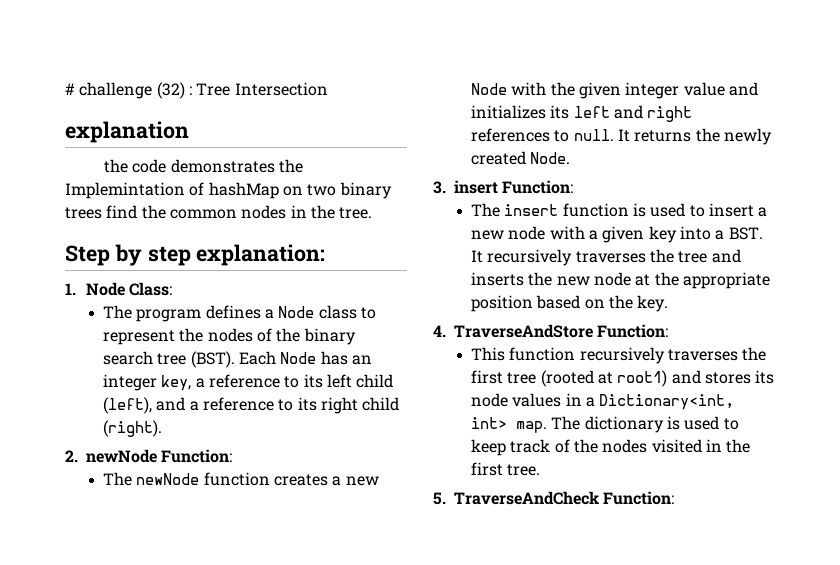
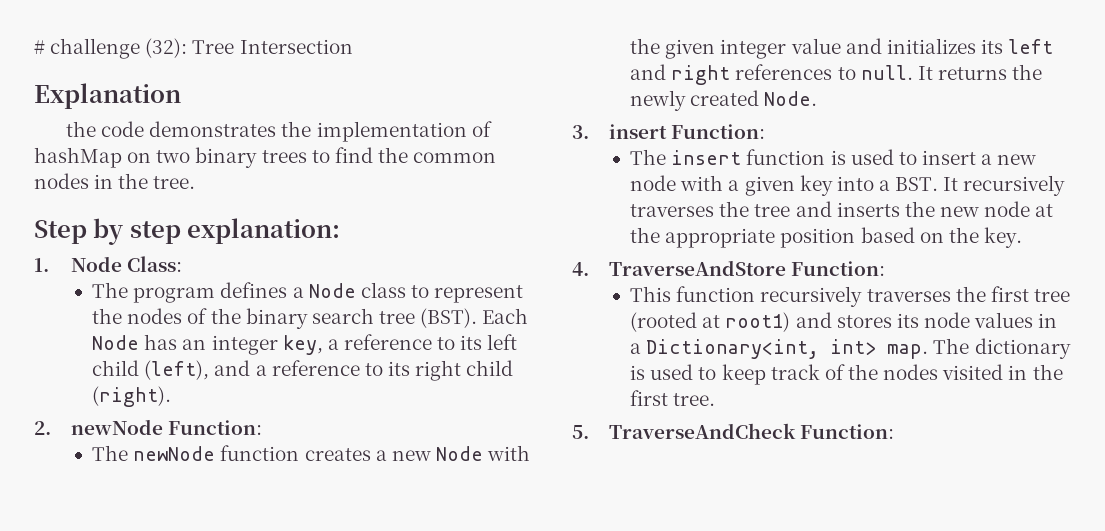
- # challenge (32) : Tree Intersection
+ # challenge (32): Tree Intersection
- explanation
+ Explanation
- the code demonstrates the Implemintation of hashMap on two binary trees find the common nodes in the tree.
+ the code demonstrates the implementation of hashMap on two binary trees to find the common nodes in the tree.

